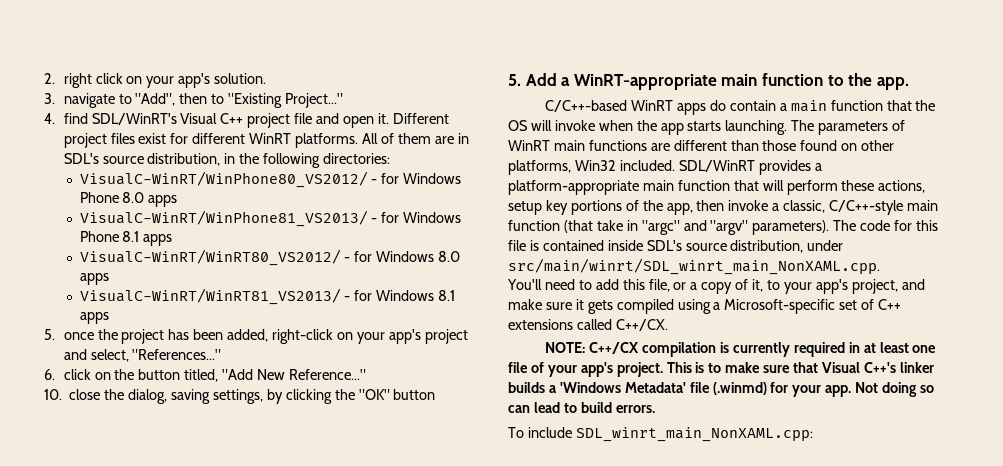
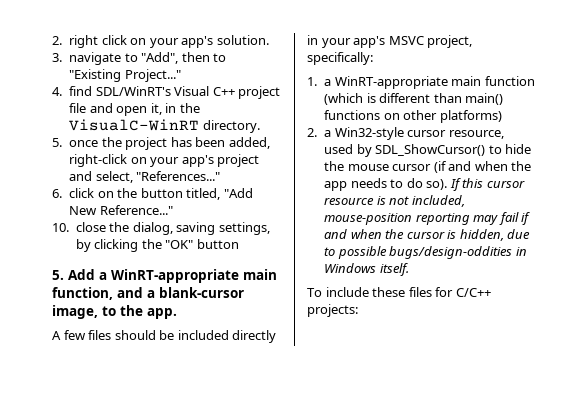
- 4. find SDL/WinRT's Visual C++ project file and open it. Different project files exist for different WinRT platforms. All of them are in SDL's source distribution, in the following directories:
- VisualC-WinRT/WinPhone80_VS2012/ - for Windows Phone 8.0 apps
- VisualC-WinRT/WinPhone81_VS2013/ - for Windows Phone 8.1 apps
- VisualC-WinRT/WinRT80_VS2012/ - for Windows 8.0 apps
- VisualC-WinRT/WinRT81_VS2013/ - for Windows 8.1 apps
+ 4. find SDL/WinRT's Visual C++ project file and open it, in the VisualC-WinRT directory.
- 5. Add a WinRT-appropriate main function to the app.
- C/C++-based WinRT apps do contain a main function that the OS will invoke when the app starts launching. The parameters of WinRT main functions are different than those found on other platforms, Win32 included. SDL/WinRT provides a platform-appropriate main function that will perform these actions, setup key portions of the app, then invoke a classic, C/C++-style main function (that take in "argc" and "argv" parameters). The code for this file is contained inside SDL's source distribution, under src/main/winrt/SDL_winrt_main_NonXAML.cpp.
- You'll need to add this file, or a copy of it, to your app's project, and make sure it gets compiled using a Microsoft-specific set of C++ extensions called C++/CX.
- NOTE: C++/CX compilation is currently required in at least one file of your app's project. This is to make sure that Visual C++'s linker builds a 'Windows Metadata' file (.winmd) for your app. Not doing so can lead to build errors.
- To include SDL_winrt_main_NonXAML.cpp:
+ 5. Add a WinRT-appropriate main function, and a blank-cursor image, to the app.
+ A few files should be included directly in your app's MSVC project, specifically:
+ 1. a WinRT-appropriate main function (which is different than main() functions on other platforms)
+ 2. a Win32-style cursor resource, used by SDL_ShowCursor() to hide the mouse cursor (if and when the app needs to do so). If this cursor resource is not included, mouse-position reporting may fail if and when the cursor is hidden, due to possible bugs/design-oddities in Windows itself.
+ To include these files for C/C++ projects:

